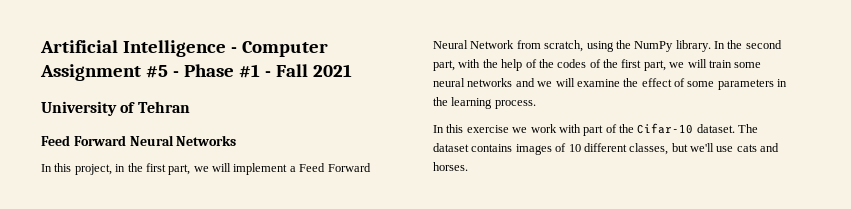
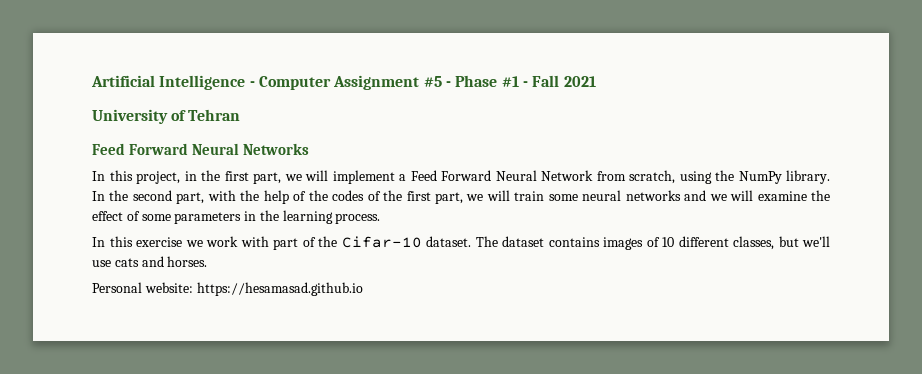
+ Personal website: https://hesamasad.github.io

